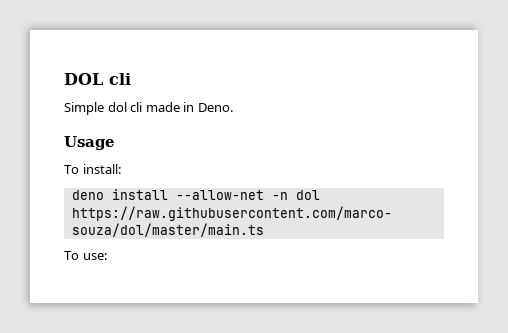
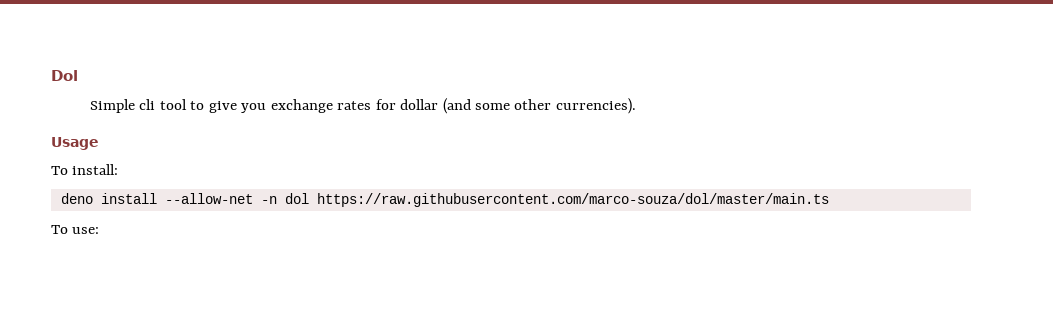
- DOL cli
+ Dol
- Simple dol cli made in Deno.
+ Simple cli tool to give you exchange rates for dollar (and some other currencies).

